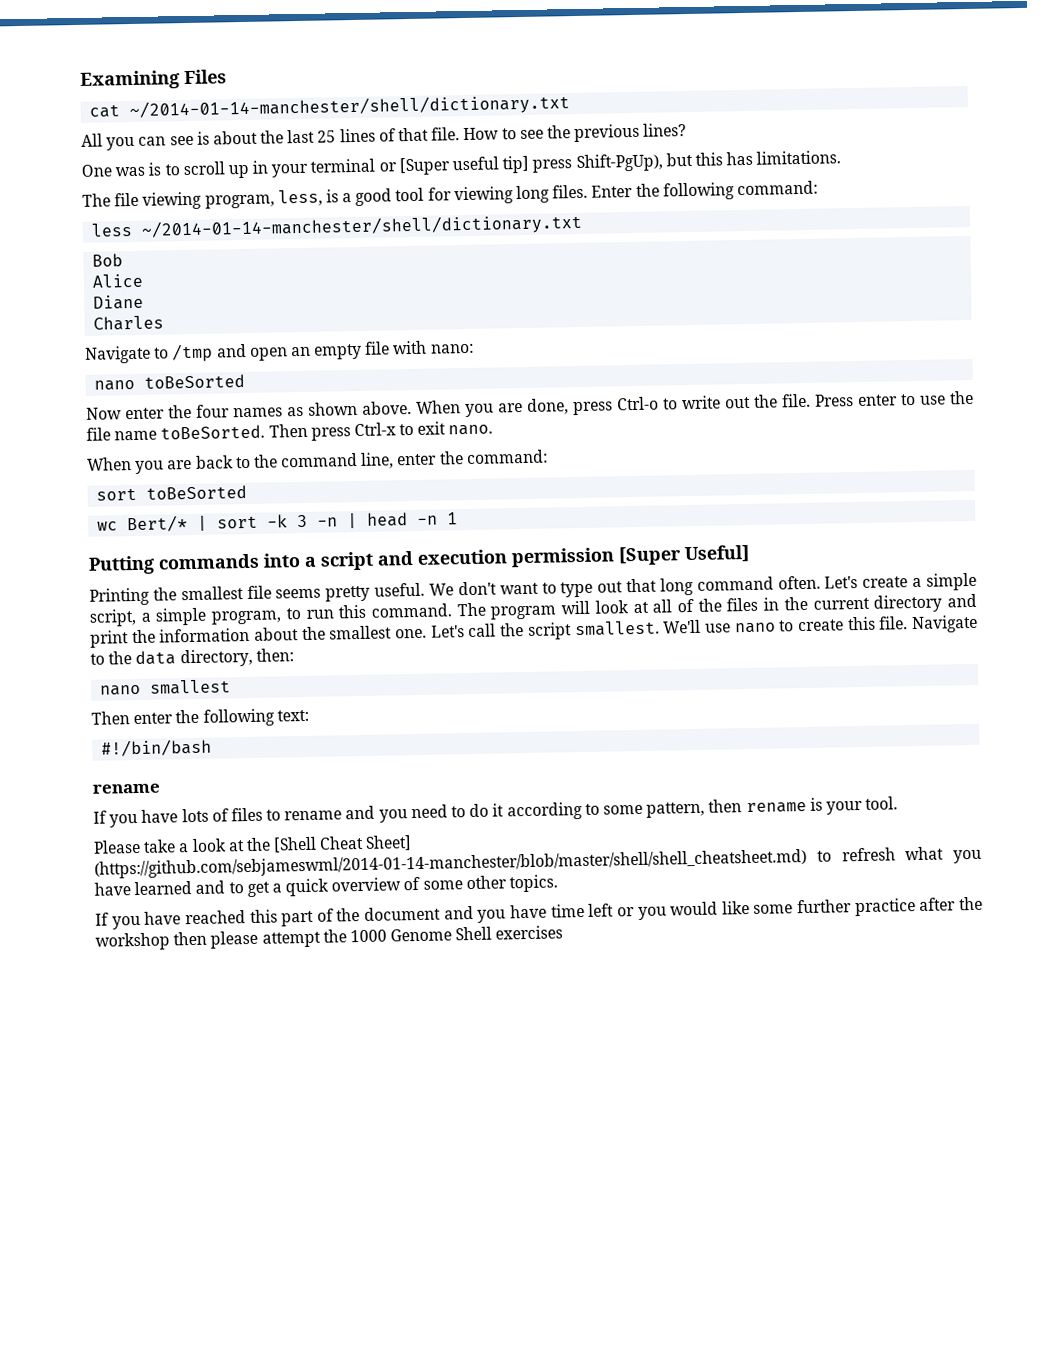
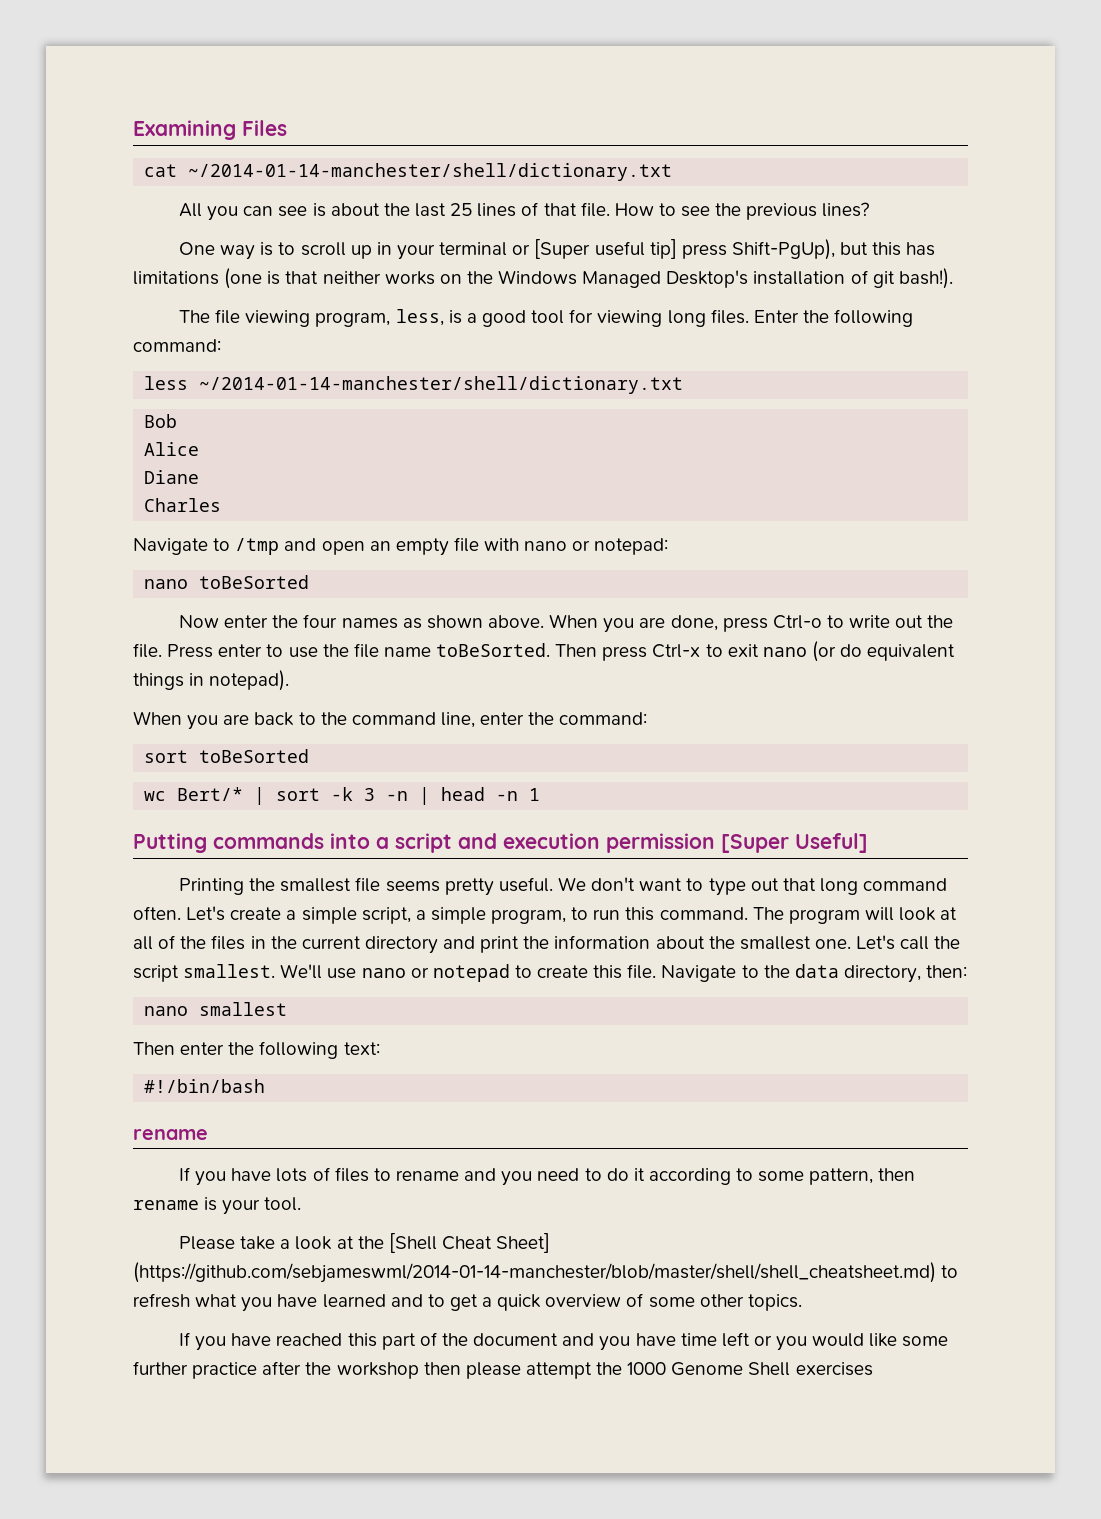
- One was is to scroll up in your terminal or [Super useful tip] press Shift-PgUp), but this has limitations.
+ One way is to scroll up in your terminal or [Super useful tip] press Shift-PgUp), but this has limitations (one is that neither works on the Windows Managed Desktop's installation of git bash!).
- Navigate to /tmp and open an empty file with nano:
+ Navigate to /tmp and open an empty file with nano or notepad:
- Then press Ctrl-x to exit nano.
+ Then press Ctrl-x to exit nano (or do equivalent things in notepad).
- We'll use nano to create this file.
+ We'll use nano or notepad to create this file.

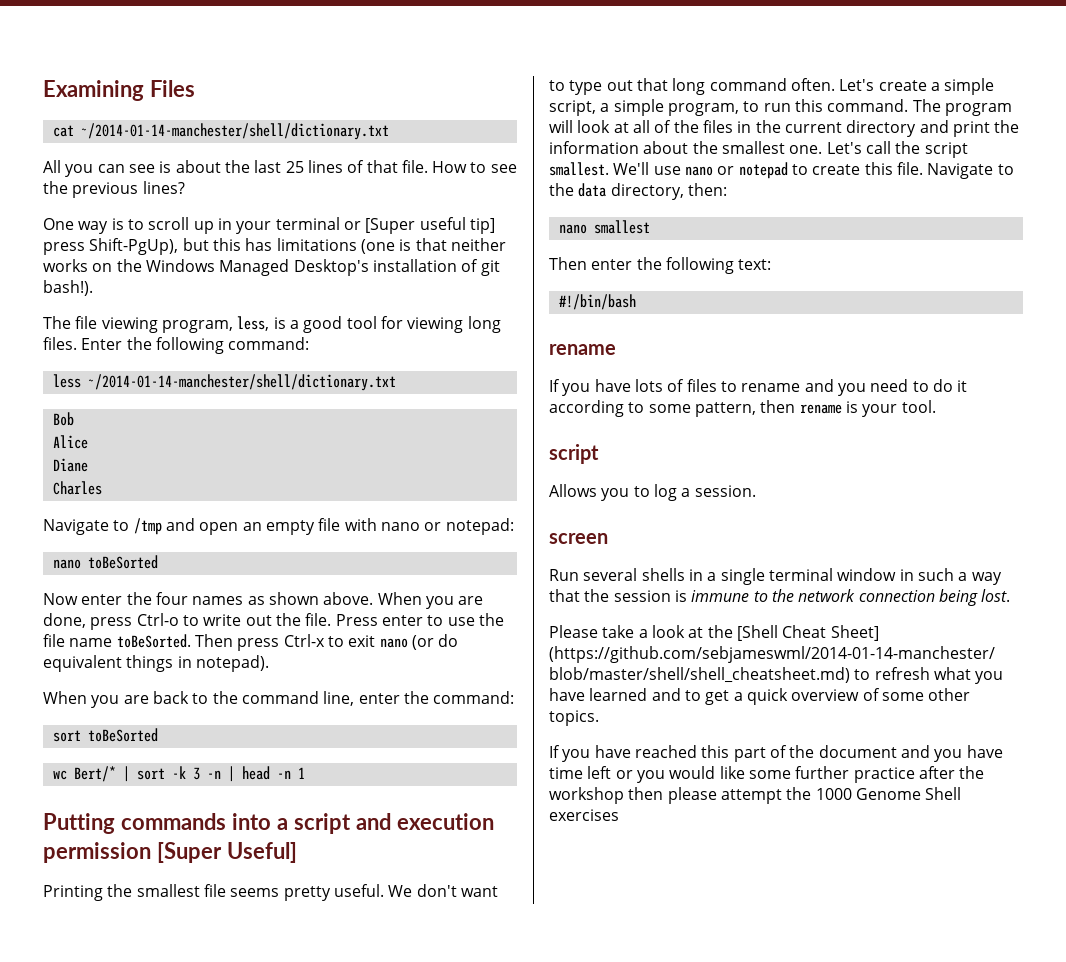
  If you have lots of files to rename and you need to do it according to some pattern, then rename is your tool.
+ script
+ Allows you to log a session.
+ screen
+ Run several shells in a single terminal window in such a way that the session is immune to the network connection being lost.

